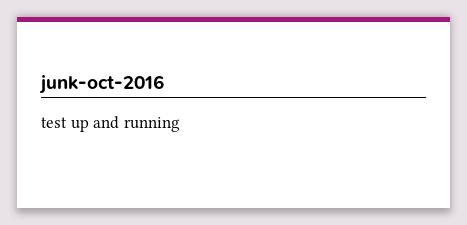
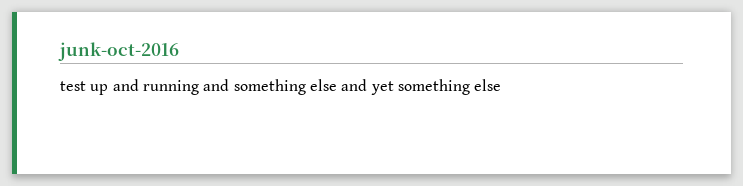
- test up and running
+ test up and running and something else and yet something else

